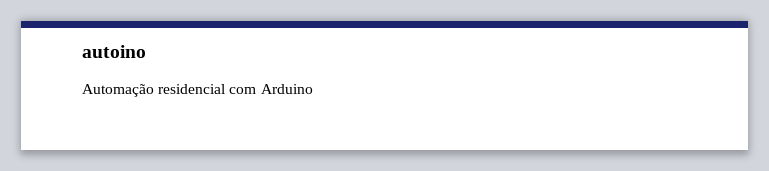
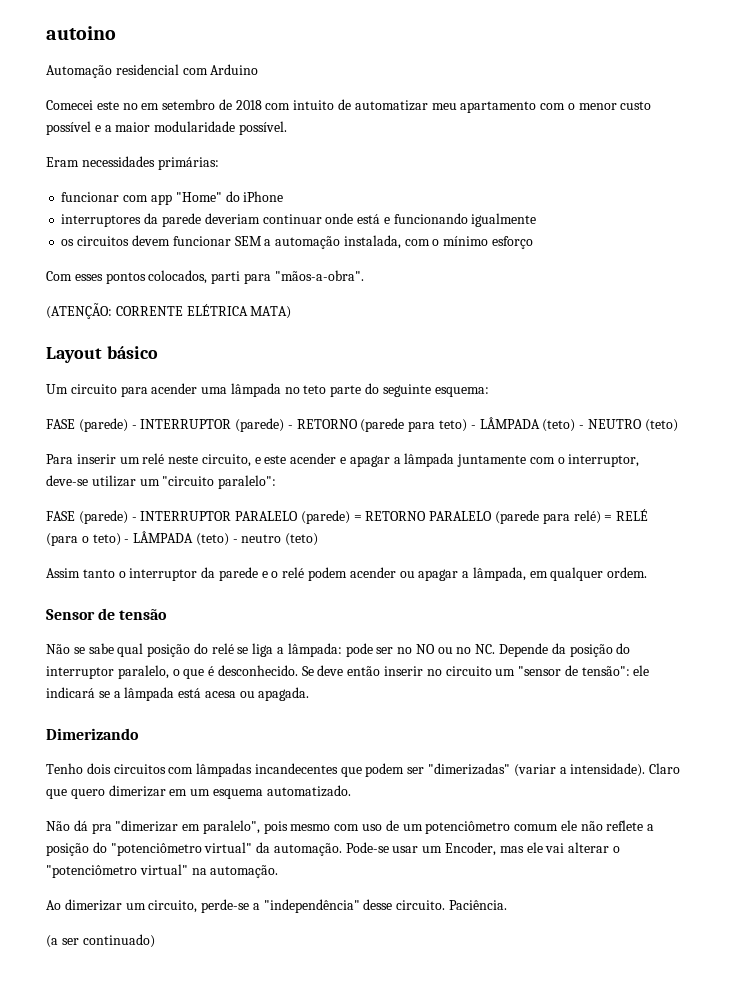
+ Comecei este no em setembro de 2018 com intuito de automatizar meu apartamento com o menor custo possível e a maior modularidade possível.
+ Eram necessidades primárias:
+ funcionar com app "Home" do iPhone
+ interruptores da parede deveriam continuar onde está e funcionando igualmente
+ os circuitos devem funcionar SEM a automação instalada, com o mínimo esforço
+ Com esses pontos colocados, parti para "mãos-a-obra".
+ (ATENÇÃO: CORRENTE ELÉTRICA MATA)
+ Layout básico
+ Um circuito para acender uma lâmpada no teto parte do seguinte esquema:
+ FASE (parede) - INTERRUPTOR (parede) - RETORNO (parede para teto) - LÂMPADA (teto) - NEUTRO (teto)
+ Para inserir um relé neste circuito, e este acender e apagar a lâmpada juntamente com o interruptor, deve-se utilizar um "circuito paralelo":
+ FASE (parede) - INTERRUPTOR PARALELO (parede) = RETORNO PARALELO (parede para relé) = RELÉ (para o teto) - LÂMPADA (teto) - neutro (teto)
+ Assim tanto o interruptor da parede e o relé podem acender ou apagar a lâmpada, em qualquer ordem.
+ Sensor de tensão
+ Não se sabe qual posição do relé se liga a lâmpada: pode ser no NO ou no NC. Depende da posição do interruptor paralelo, o que é desconhecido. Se deve então inserir no circuito um "sensor de tensão": ele indicará se a lâmpada está acesa ou apagada.
+ Dimerizando
+ Tenho dois circuitos com lâmpadas incandecentes que podem ser "dimerizadas" (variar a intensidade). Claro que quero dimerizar em um esquema automatizado.
+ Não dá pra "dimerizar em paralelo", pois mesmo com uso de um potenciômetro comum ele não reflete a posição do "potenciômetro virtual" da automação. Pode-se usar um Encoder, mas ele vai alterar o "potenciômetro virtual" na automação.
+ Ao dimerizar um circuito, perde-se a "independência" desse circuito. Paciência.
+ (a ser continuado)

